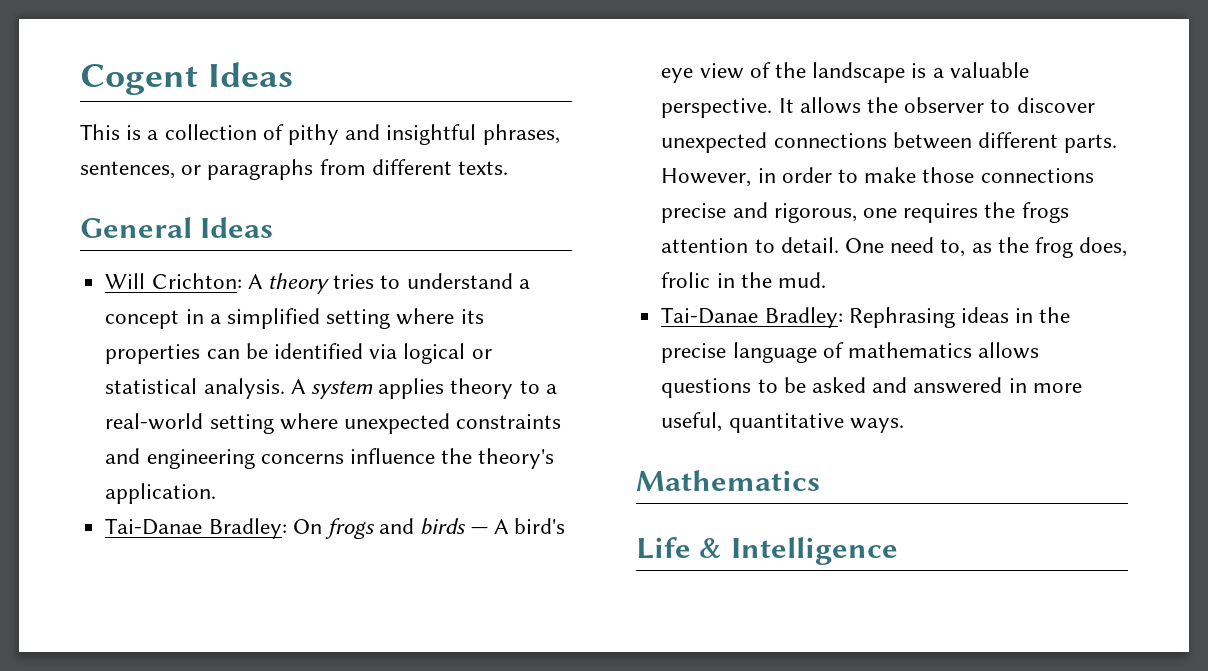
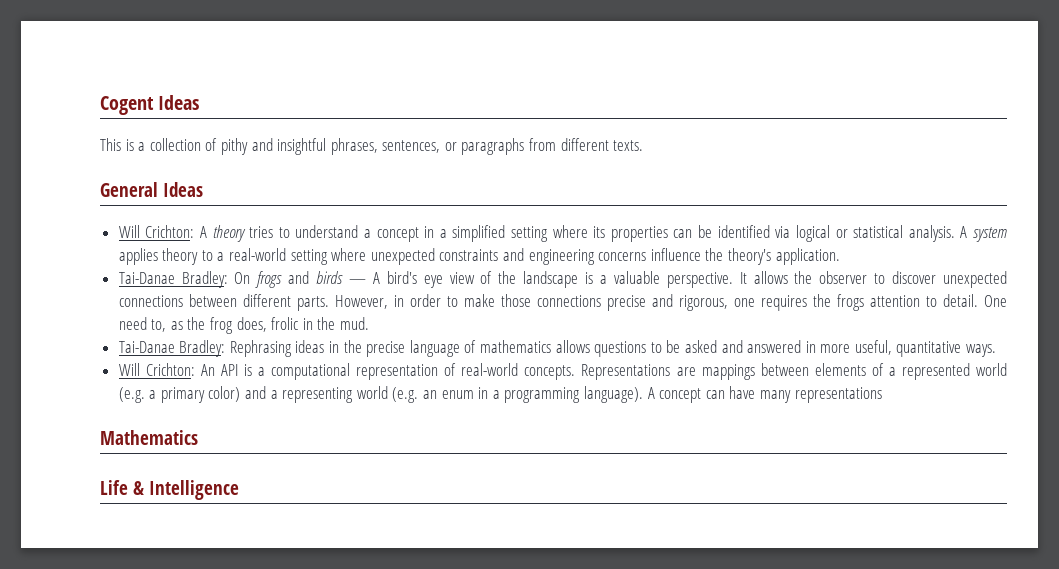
+ Will Crichton: An API is a computational representation of real-world concepts. Representations are mappings between elements of a represented world (e.g. a primary color) and a representing world (e.g. an enum in a programming language). A concept can have many representations

